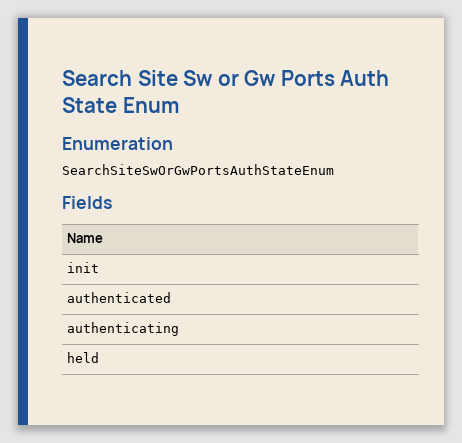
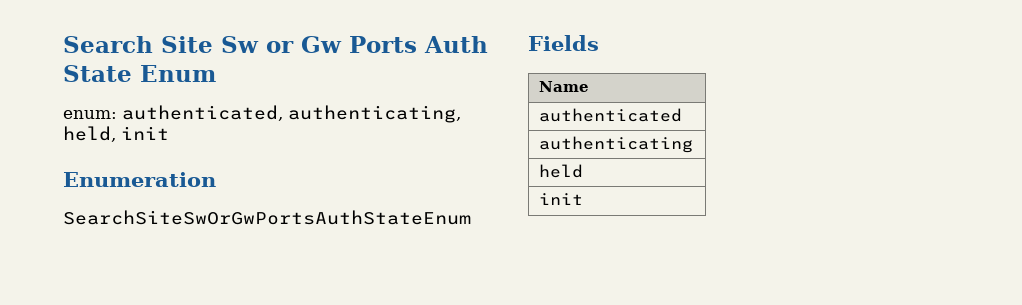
+ enum: authenticated, authenticating, held, init
- init
  held
+ init

